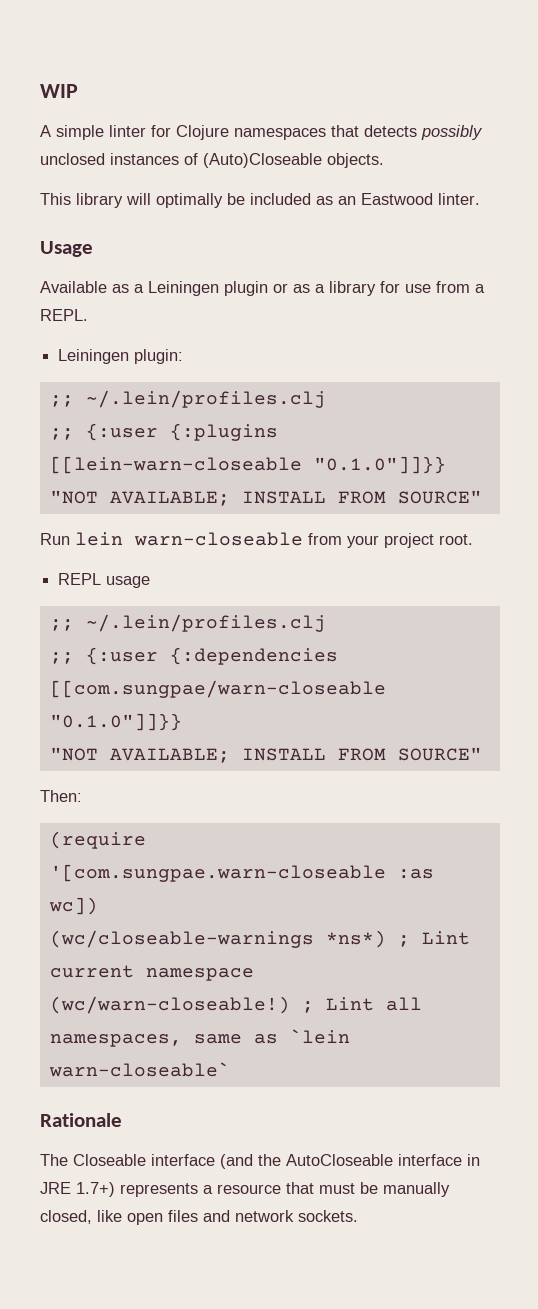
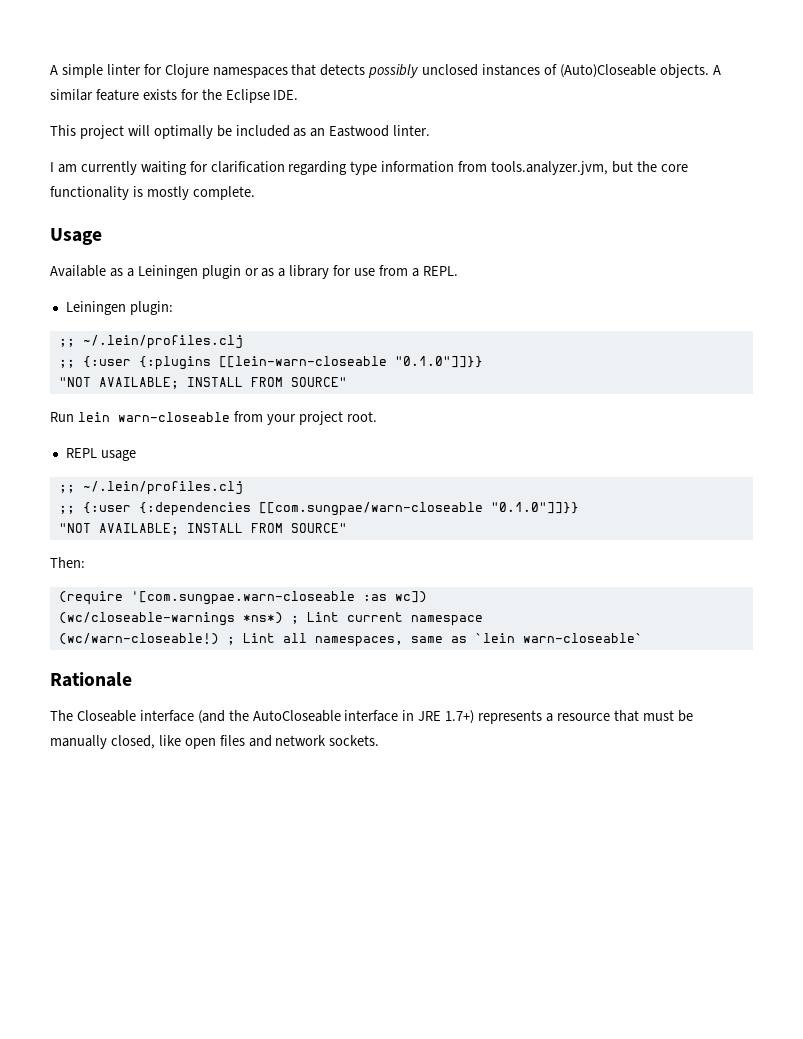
- WIP
+ A similar feature exists for the Eclipse IDE.
- This library will optimally be included as an Eastwood linter.
+ This project will optimally be included as an Eastwood linter.
+ I am currently waiting for clarification regarding type information from tools.analyzer.jvm, but the core functionality is mostly complete.

